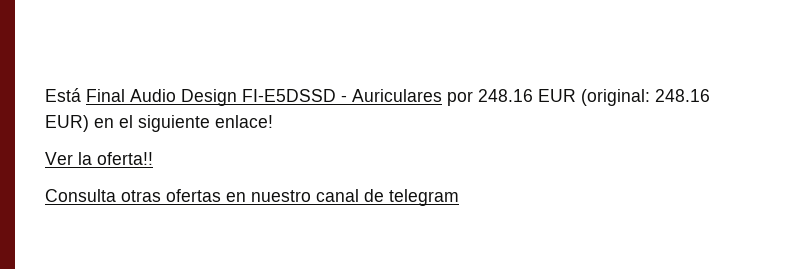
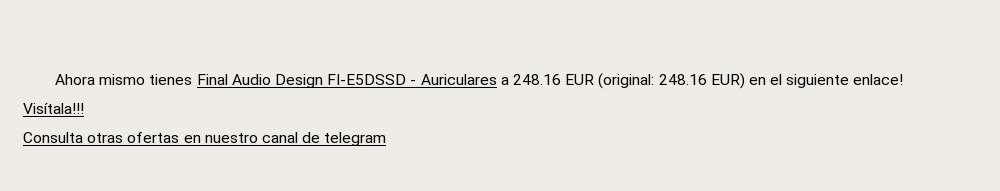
- Está Final Audio Design FI-E5DSSD - Auriculares por 248.16 EUR (original: 248.16 EUR) en el siguiente enlace!
+ Ahora mismo tienes Final Audio Design FI-E5DSSD - Auriculares a 248.16 EUR (original: 248.16 EUR) en el siguiente enlace!
- Ver la oferta!!
+ Visítala!!!

